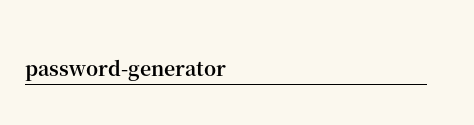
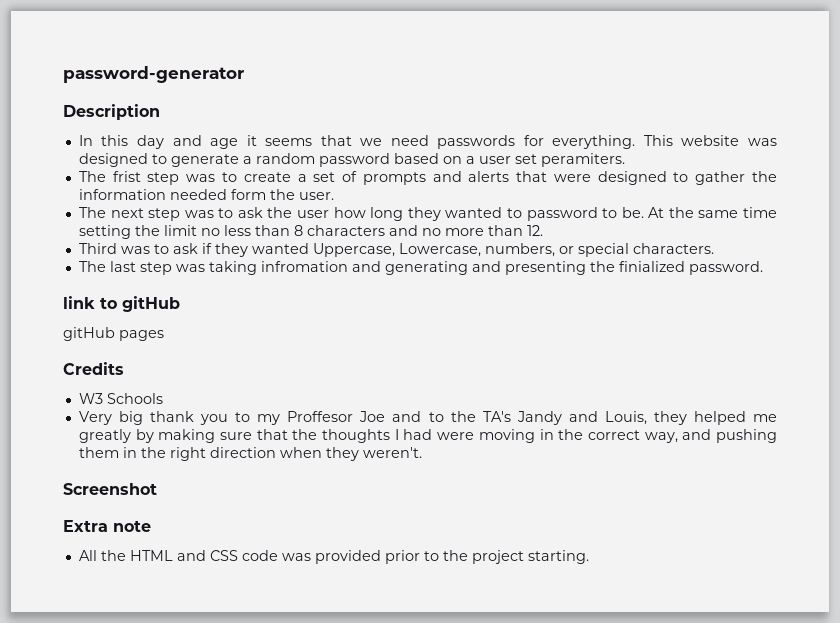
+ Description
+ In this day and age it seems that we need passwords for everything. This website was designed to generate a random password based on a user set peramiters.
+ The frist step was to create a set of prompts and alerts that were designed to gather the information needed form the user.
+ The next step was to ask the user how long they wanted to password to be. At the same time setting the limit no less than 8 characters and no more than 12.
+ Third was to ask if they wanted Uppercase, Lowercase, numbers, or special characters.
+ The last step was taking infromation and generating and presenting the finialized password.
+ link to gitHub
+ gitHub pages
+ Credits
+ W3 Schools
+ Very big thank you to my Proffesor Joe and to the TA's Jandy and Louis, they helped me greatly by making sure that the thoughts I had were moving in the correct way, and pushing them in the right direction when they weren't.
+ Screenshot
+ Extra note
+ All the HTML and CSS code was provided prior to the project starting.

